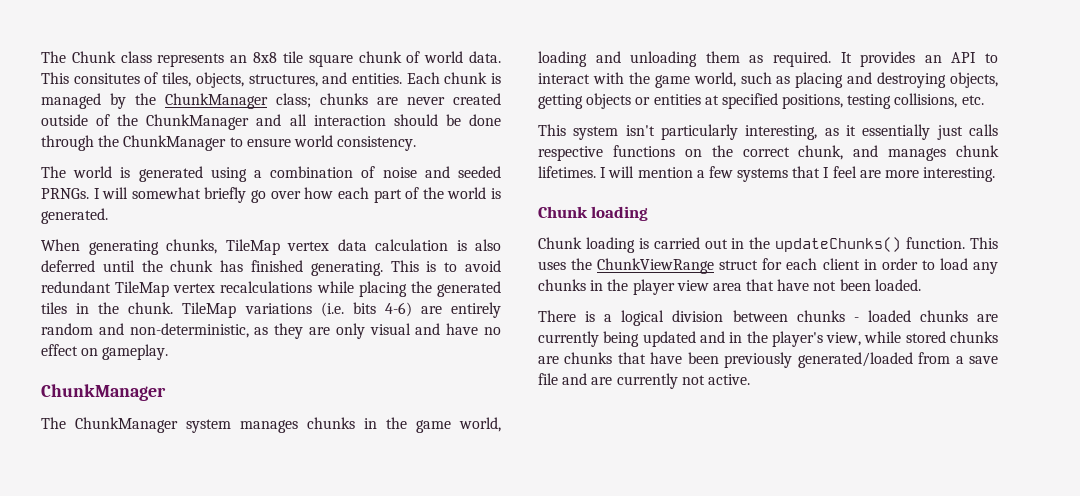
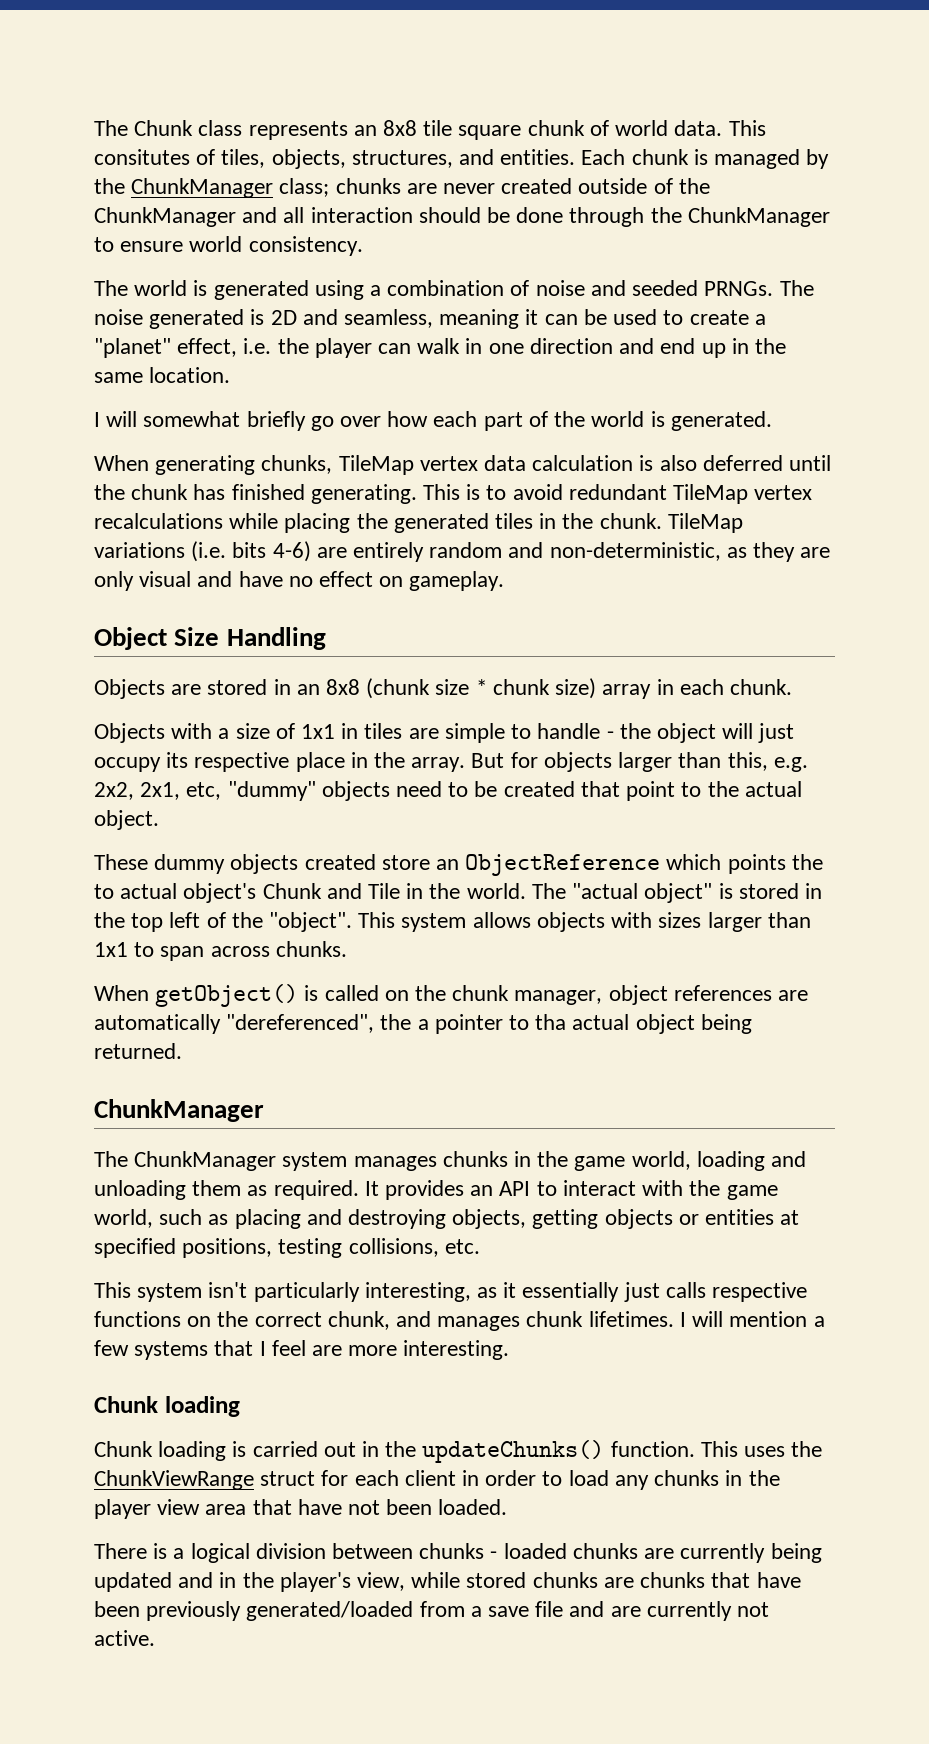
- The world is generated using a combination of noise and seeded PRNGs. I will somewhat briefly go over how each part of the world is generated.
+ The world is generated using a combination of noise and seeded PRNGs. The noise generated is 2D and seamless, meaning it can be used to create a "planet" effect, i.e. the player can walk in one direction and end up in the same location.
+ I will somewhat briefly go over how each part of the world is generated.
+ Object Size Handling
+ Objects are stored in an 8x8 (chunk size * chunk size) array in each chunk.
+ Objects with a size of 1x1 in tiles are simple to handle - the object will just occupy its respective place in the array. But for objects larger than this, e.g. 2x2, 2x1, etc, "dummy" objects need to be created that point to the actual object.
+ These dummy objects created store an ObjectReference which points the to actual object's Chunk and Tile in the world. The "actual object" is stored in the top left of the "object". This system allows objects with sizes larger than 1x1 to span across chunks.
+ When getObject() is called on the chunk manager, object references are automatically "dereferenced", the a pointer to tha actual object being returned.

